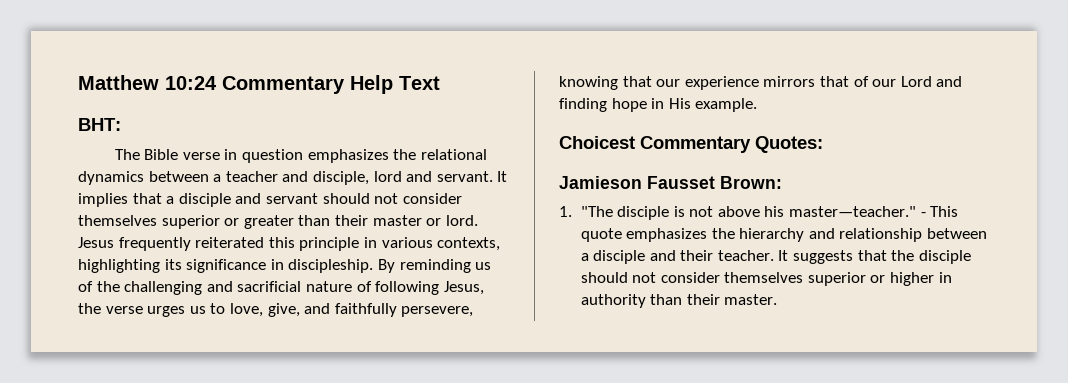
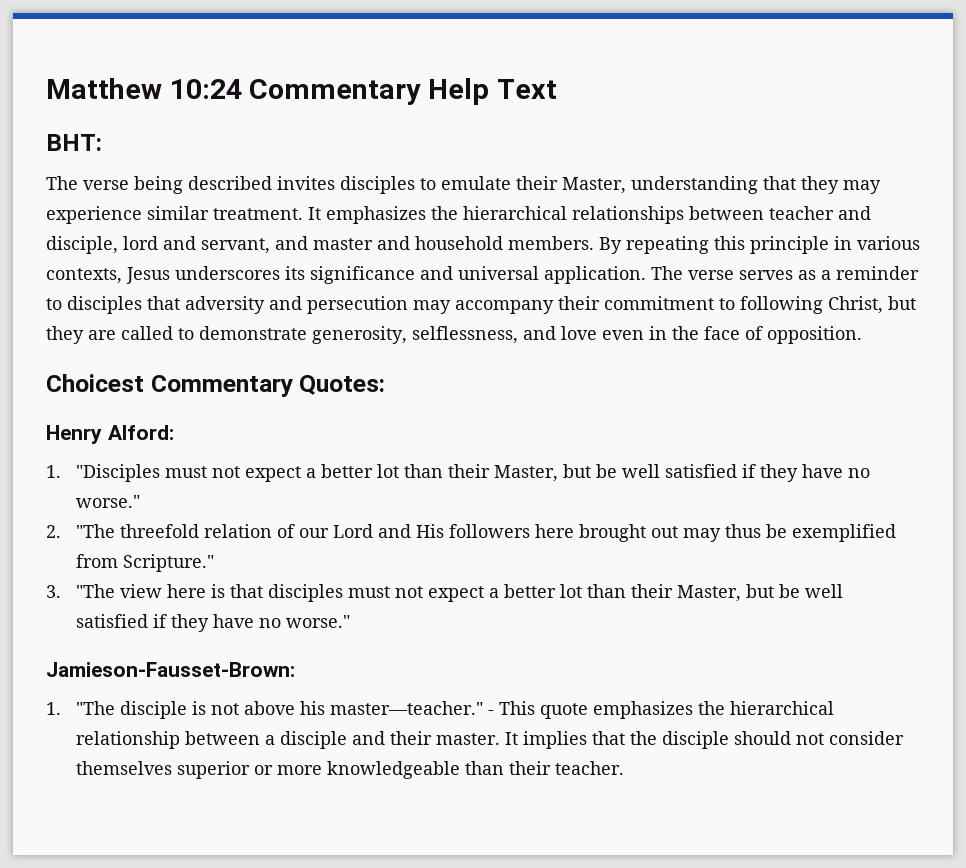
- The Bible verse in question emphasizes the relational dynamics between a teacher and disciple, lord and servant. It implies that a disciple and servant should not consider themselves superior or greater than their master or lord. Jesus frequently reiterated this principle in various contexts, highlighting its significance in discipleship. By reminding us of the challenging and sacrificial nature of following Jesus, the verse urges us to love, give, and faithfully persevere, knowing that our experience mirrors that of our Lord and finding hope in His example.
+ The verse being described invites disciples to emulate their Master, understanding that they may experience similar treatment. It emphasizes the hierarchical relationships between teacher and disciple, lord and servant, and master and household members. By repeating this principle in various contexts, Jesus underscores its significance and universal application. The verse serves as a reminder to disciples that adversity and persecution may accompany their commitment to following Christ, but they are called to demonstrate generosity, selflessness, and love even in the face of opposition.
  Choicest Commentary Quotes:
- Jamieson Fausset Brown:
+ Henry Alford:
+ 1. "Disciples must not expect a better lot than their Master, but be well satisfied if they have no worse."
+ 2. "The threefold relation of our Lord and His followers here brought out may thus be exemplified from Scripture."
+ 3. "The view here is that disciples must not expect a better lot than their Master, but be well satisfied if they have no worse."
+ Jamieson-Fausset-Brown:
- - This quote emphasizes the hierarchy and relationship between a disciple and their teacher. It suggests that the disciple should not consider themselves superior or higher in authority than their master.
+ - This quote emphasizes the hierarchical relationship between a disciple and their master. It implies that the disciple should not consider themselves superior or more knowledgeable than their teacher.

